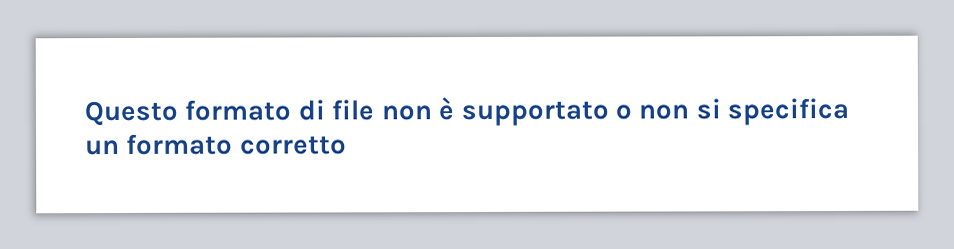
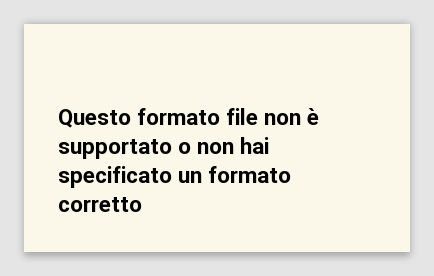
- Questo formato di file non è supportato o non si specifica un formato corretto
+ Questo formato file non è supportato o non hai specificato un formato corretto

